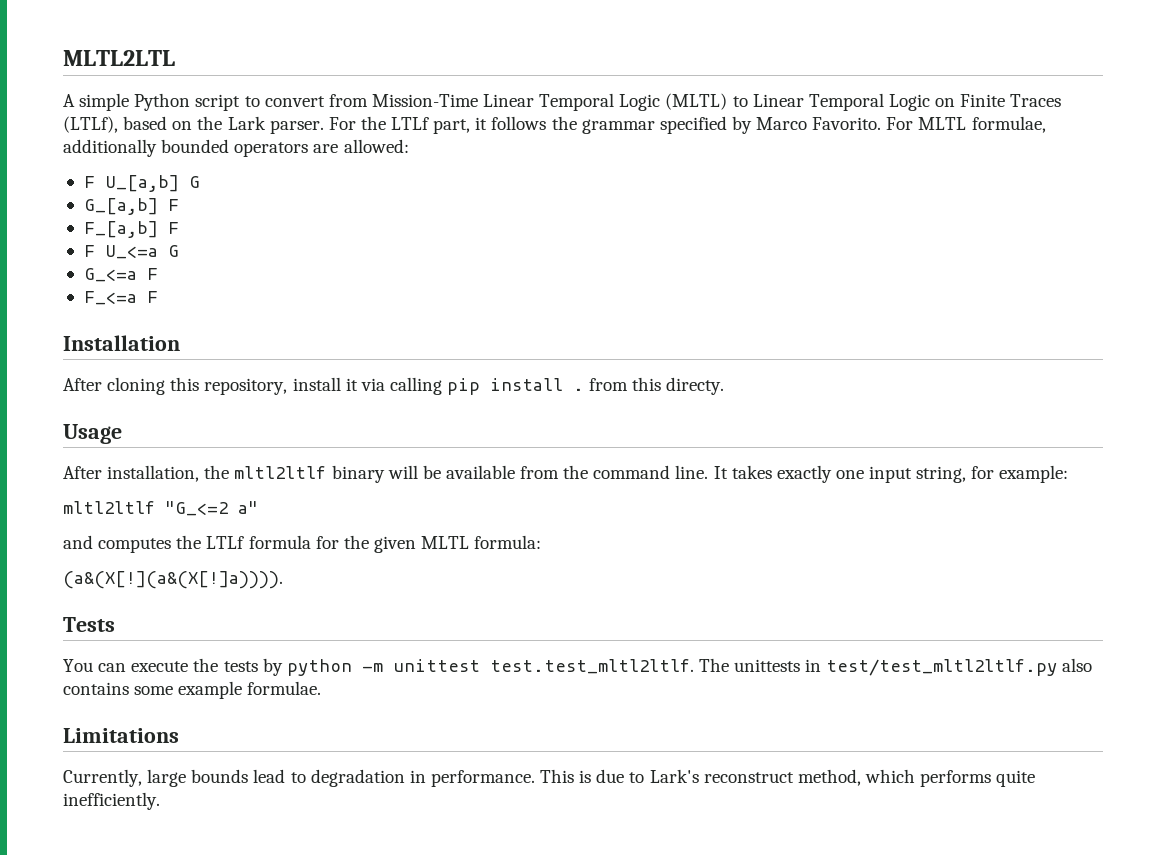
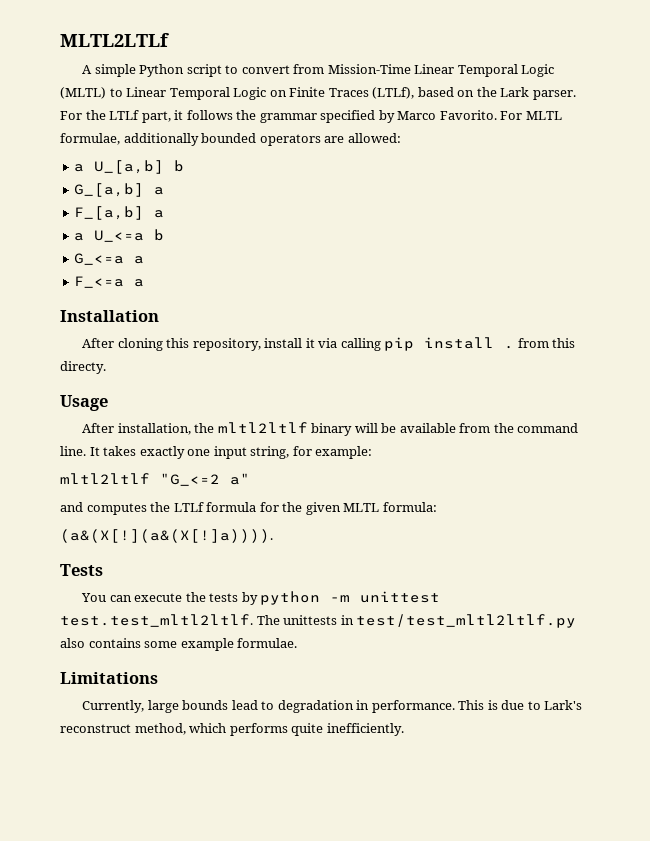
- MLTL2LTL
+ MLTL2LTLf
- F U_[a,b] G
+ a U_[a,b] b
- G_[a,b] F
+ G_[a,b] a
- F_[a,b] F
- F U_<=a G
+ F_[a,b] a
+ a U_<=a b
- G_<=a F
+ G_<=a a
- F_<=a F
+ F_<=a a

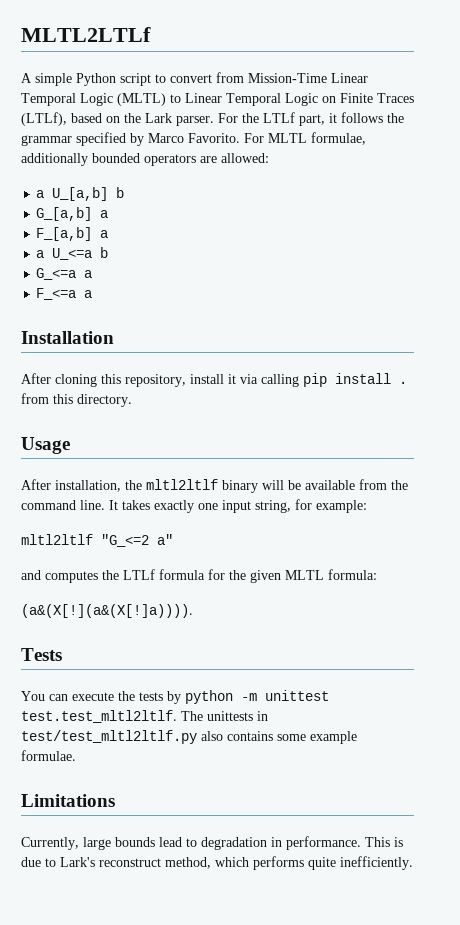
- After cloning this repository, install it via calling pip install . from this directy.
+ After cloning this repository, install it via calling pip install . from this directory.

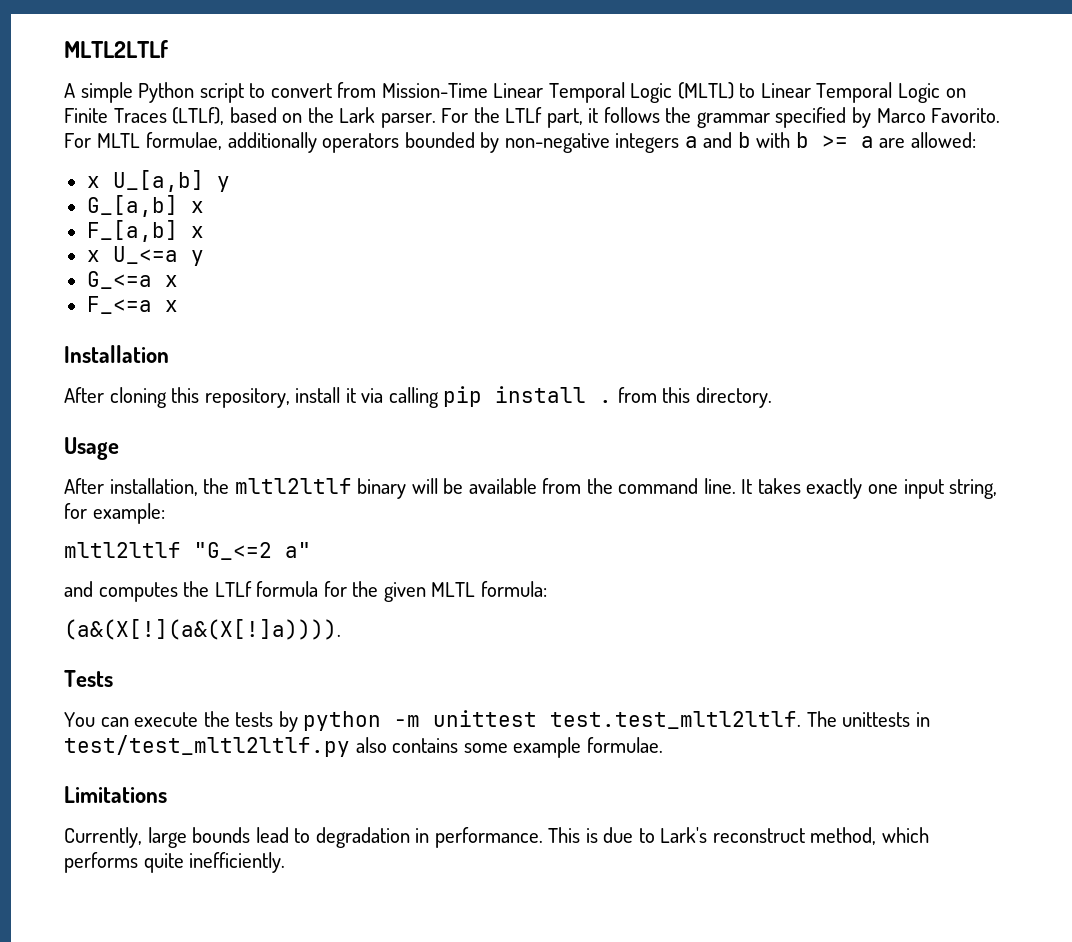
- For MLTL formulae, additionally bounded operators are allowed:
+ For MLTL formulae, additionally operators bounded by non-negative integers a and b with b >= a are allowed:
- a U_[a,b] b
+ x U_[a,b] y
- G_[a,b] a
+ G_[a,b] x
- F_[a,b] a
- a U_<=a b
+ F_[a,b] x
+ x U_<=a y
- G_<=a a
+ G_<=a x
- F_<=a a
+ F_<=a x

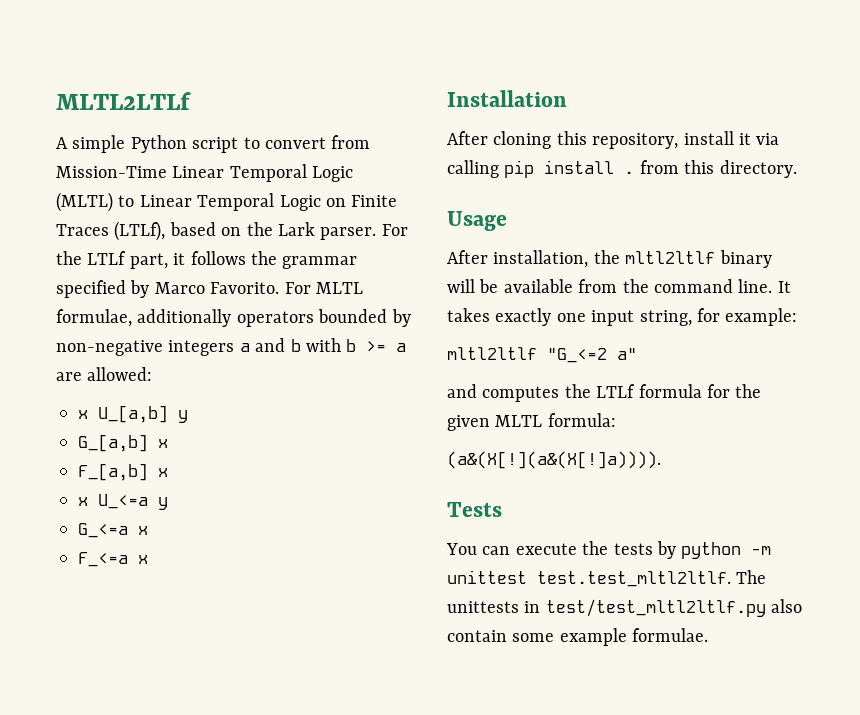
- You can execute the tests by python -m unittest test.test_mltl2ltlf. The unittests in test/test_mltl2ltlf.py also contains some example formulae.
+ You can execute the tests by python -m unittest test.test_mltl2ltlf. The unittests in test/test_mltl2ltlf.py also contain some example formulae.
- Limitations
- Currently, large bounds lead to degradation in performance. This is due to Lark's reconstruct method, which performs quite inefficiently.

